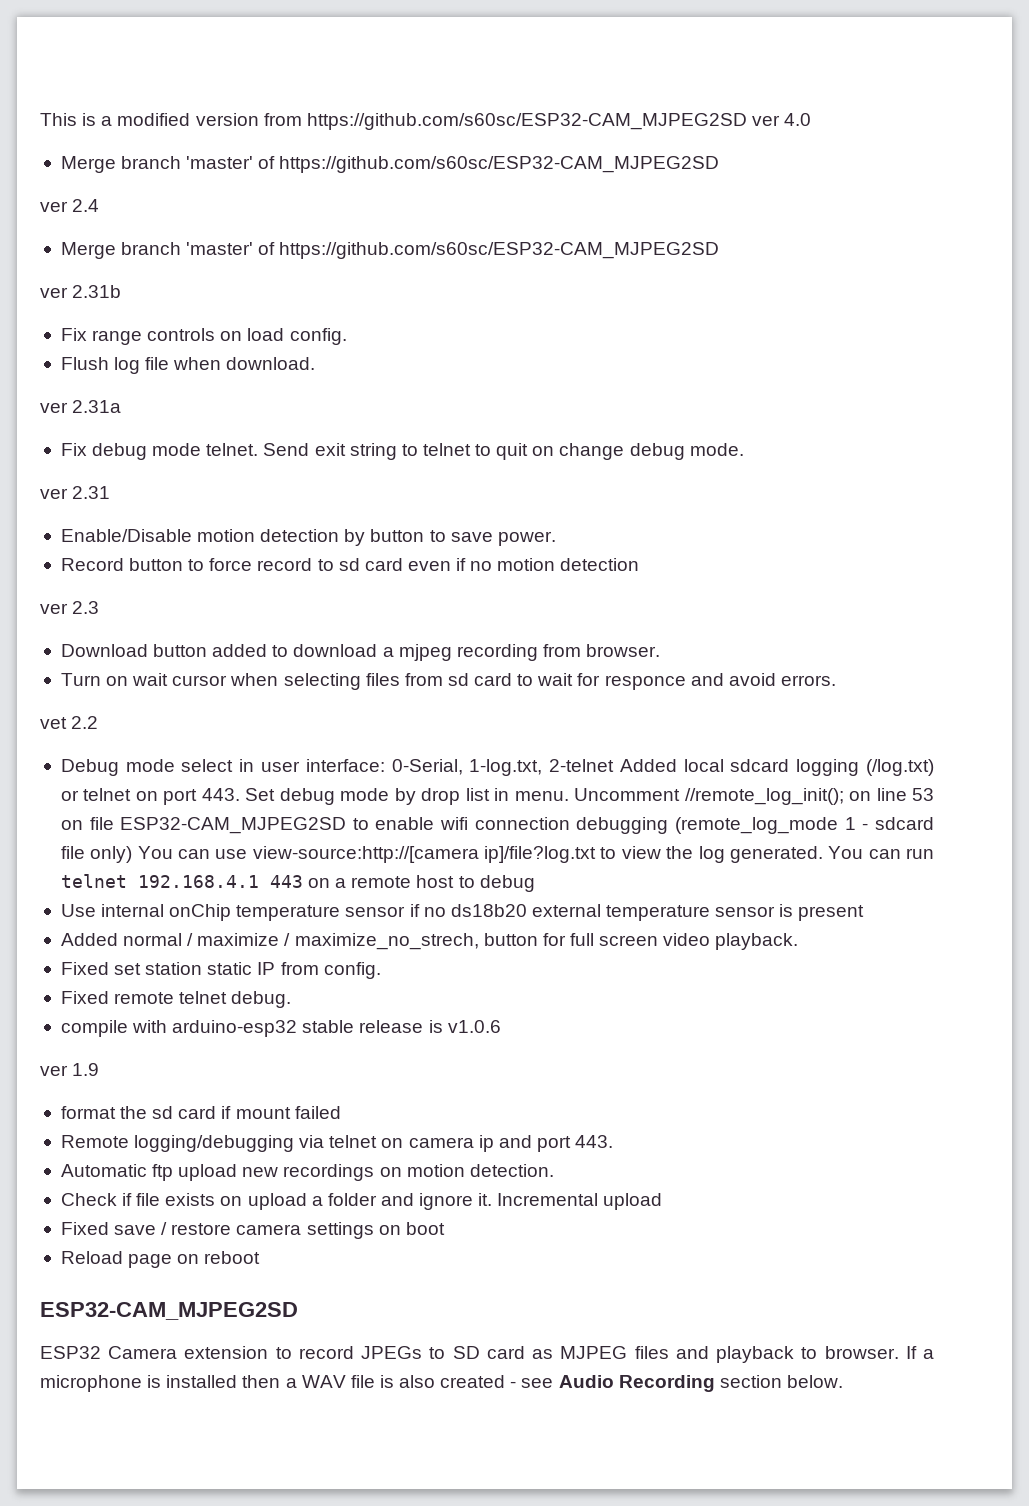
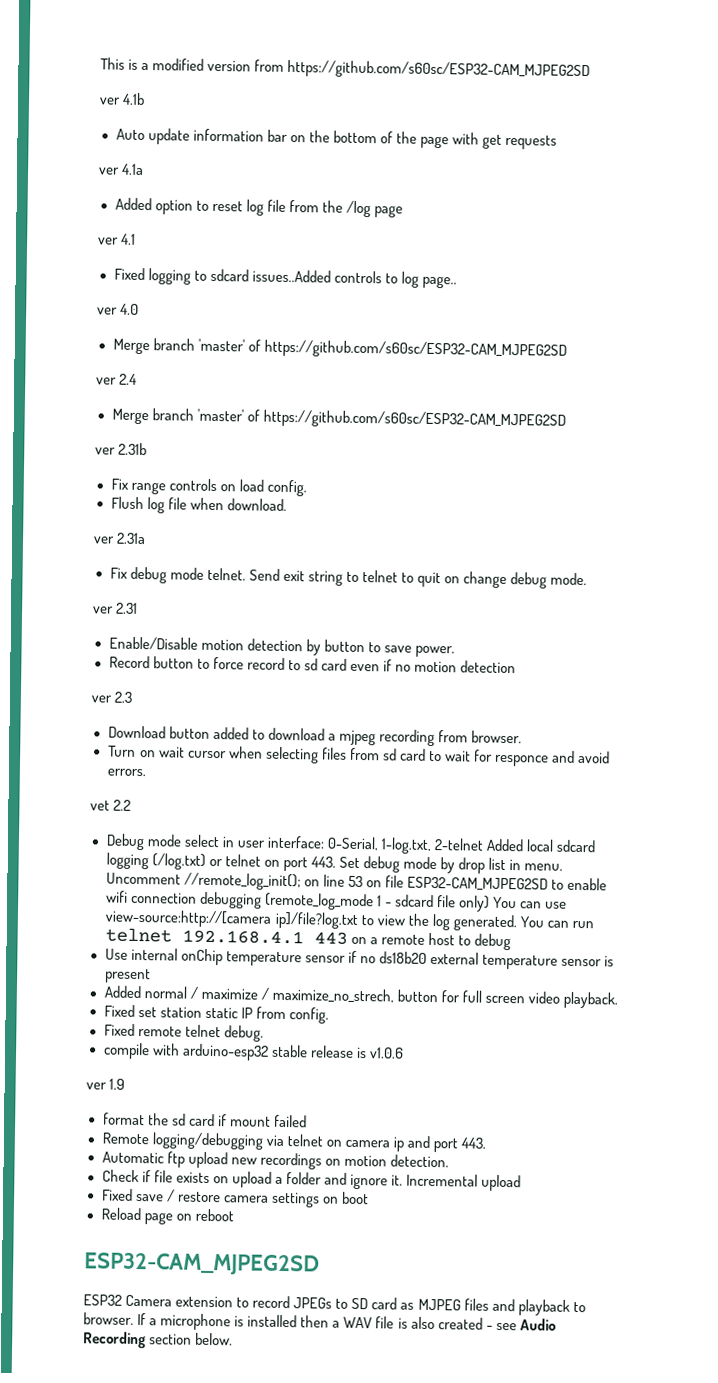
- This is a modified version from https://github.com/s60sc/ESP32-CAM_MJPEG2SD ver 4.0
+ This is a modified version from https://github.com/s60sc/ESP32-CAM_MJPEG2SD
+ ver 4.1b
+ Auto update information bar on the bottom of the page with get requests
+ ver 4.1a
+ Added option to reset log file from the /log page
+ ver 4.1
+ Fixed logging to sdcard issues..Added controls to log page..
+ ver 4.0

